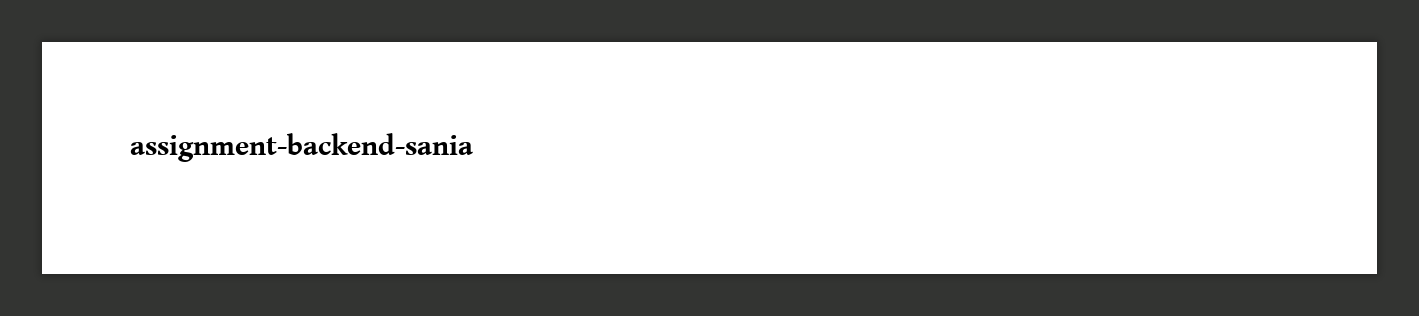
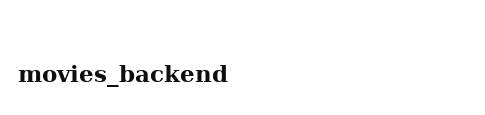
- assignment-backend-sania
+ movies_backend

